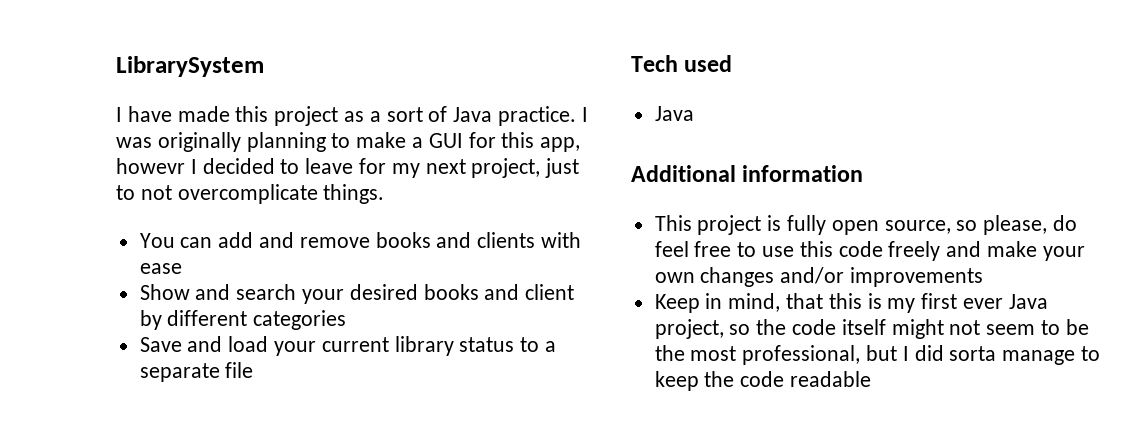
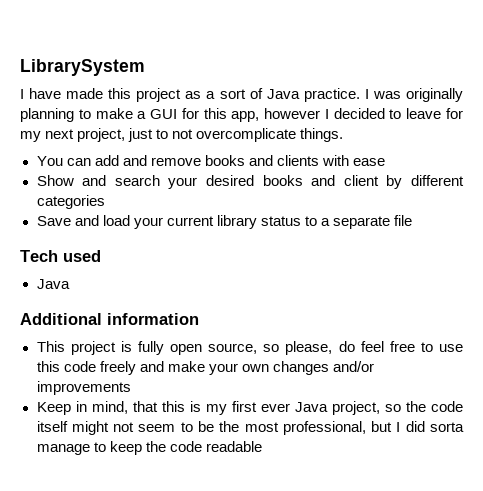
- I was originally planning to make a GUI for this app, howevr I decided to leave for my next project, just to not overcomplicate things.
+ I was originally planning to make a GUI for this app, however I decided to leave for my next project, just to not overcomplicate things.

